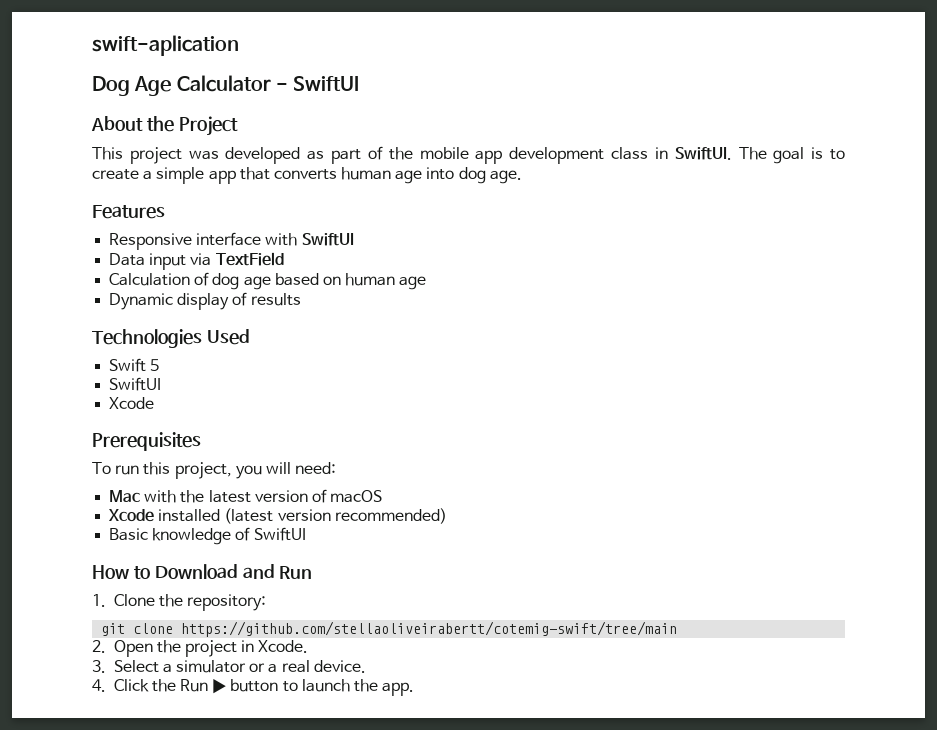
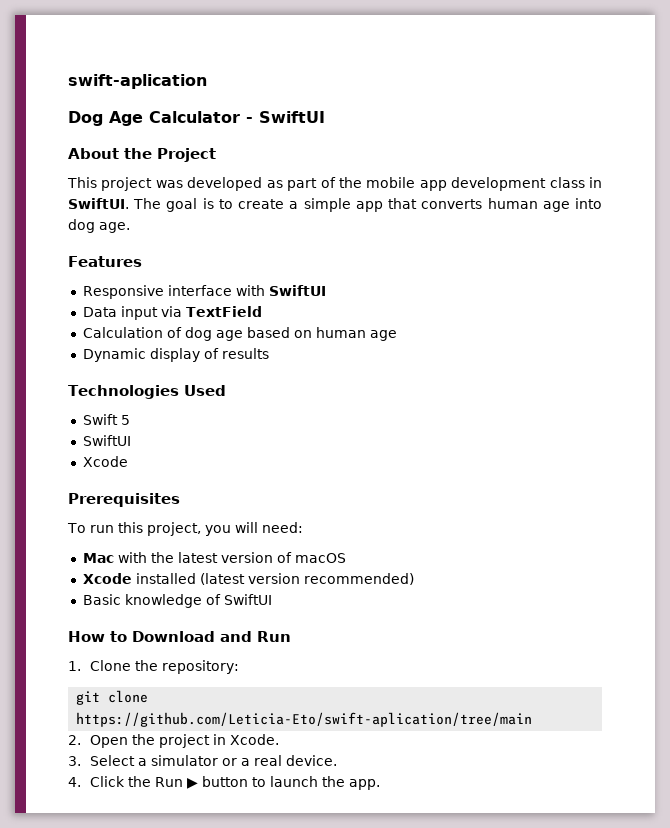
- git clone https://github.com/stellaoliveirabertt/cotemig-swift/tree/main
+ git clone https://github.com/Leticia-Eto/swift-aplication/tree/main

